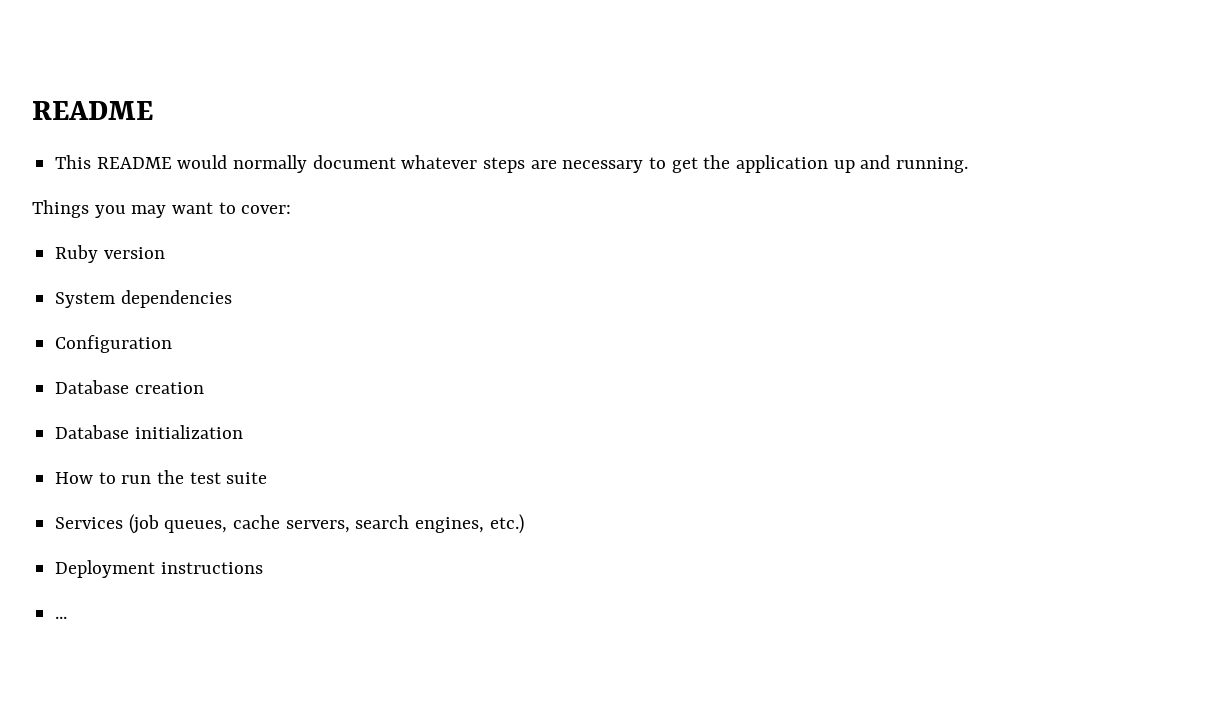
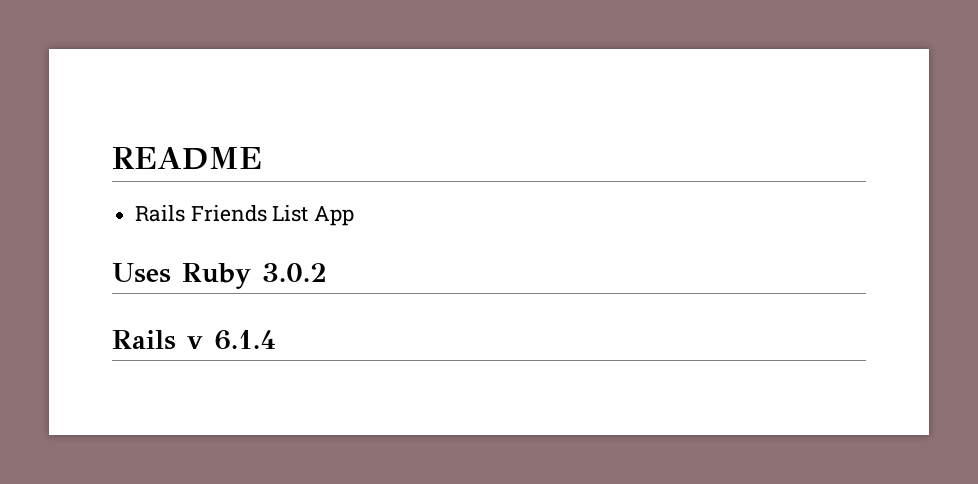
- This README would normally document whatever steps are necessary to get the application up and running.
- Things you may want to cover:
- Ruby version
- System dependencies
- Configuration
- Database creation
- Database initialization
- How to run the test suite
- Services (job queues, cache servers, search engines, etc.)
- Deployment instructions
- ...
+ Rails Friends List App
+ Uses Ruby 3.0.2
+ Rails v 6.1.4

